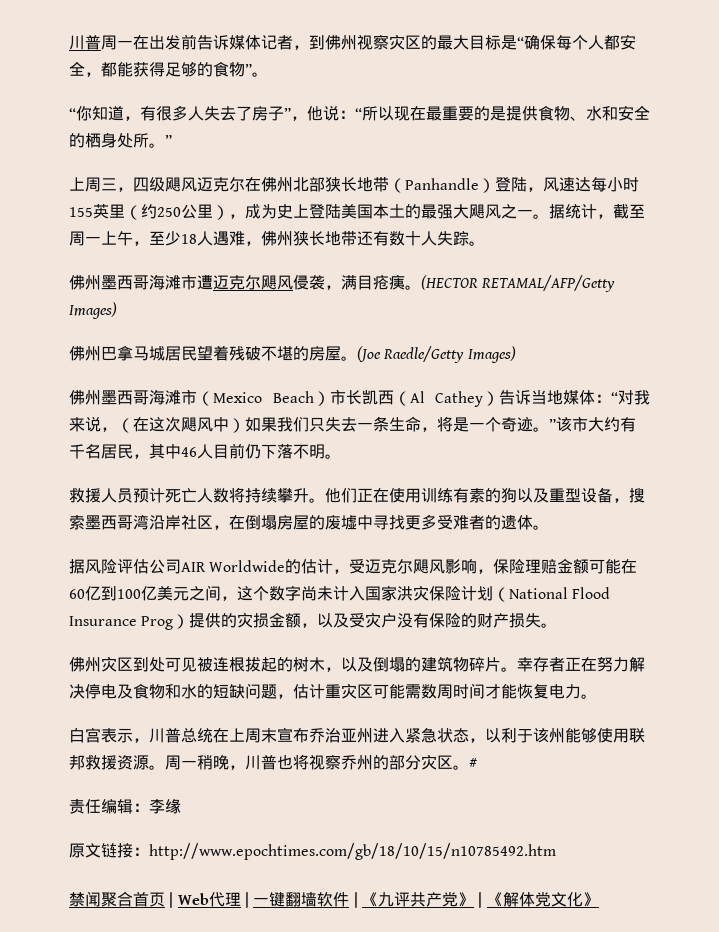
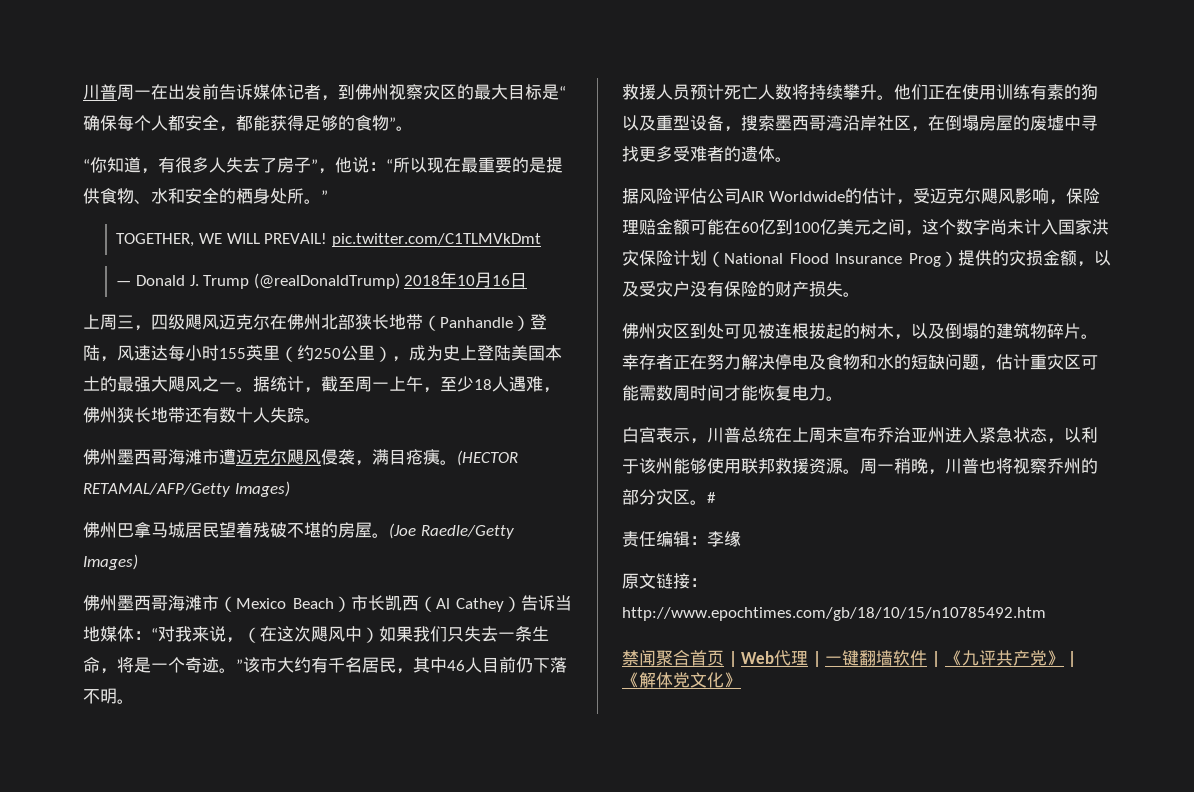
+ TOGETHER, WE WILL PREVAIL! pic.twitter.com/C1TLMVkDmt
+ — Donald J. Trump (@realDonaldTrump) 2018年10月16日

